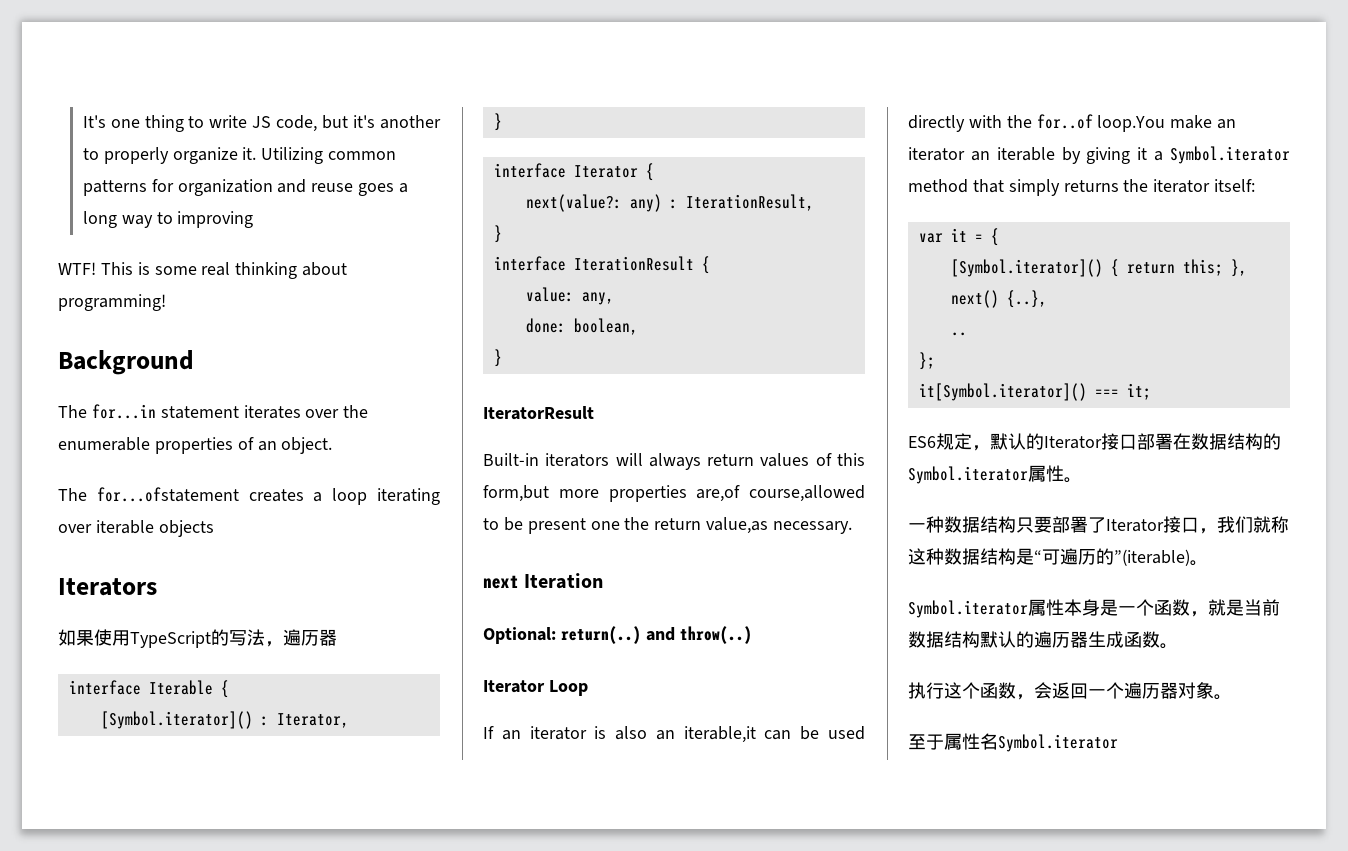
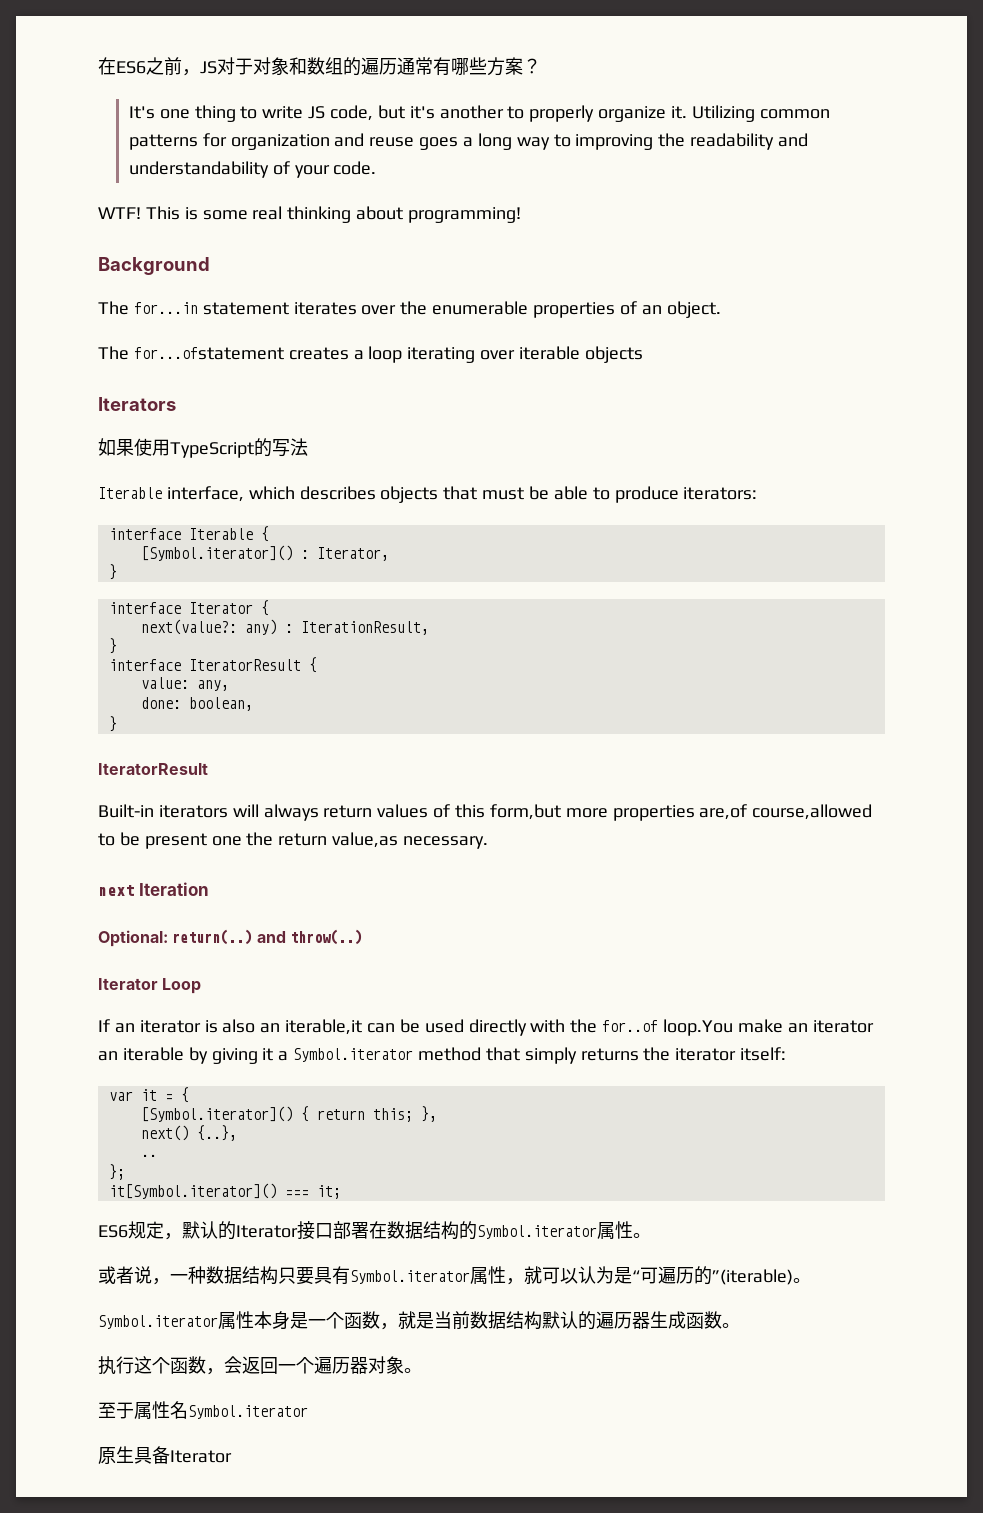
+ 在ES6之前，JS对于对象和数组的遍历通常有哪些方案？
- Utilizing common patterns for organization and reuse goes a long way to improving
+ Utilizing common patterns for organization and reuse goes a long way to improving the readability and understandability of your code.
- 如果使用TypeScript的写法，遍历器
+ 如果使用TypeScript的写法
+ Iterable interface, which describes objects that must be able to produce iterators:
- interface IterationResult {
+ interface IteratorResult {
- 一种数据结构只要部署了Iterator接口，我们就称这种数据结构是“可遍历的”(iterable)。
+ 或者说，一种数据结构只要具有Symbol.iterator属性，就可以认为是“可遍历的”(iterable)。
+ 原生具备Iterator

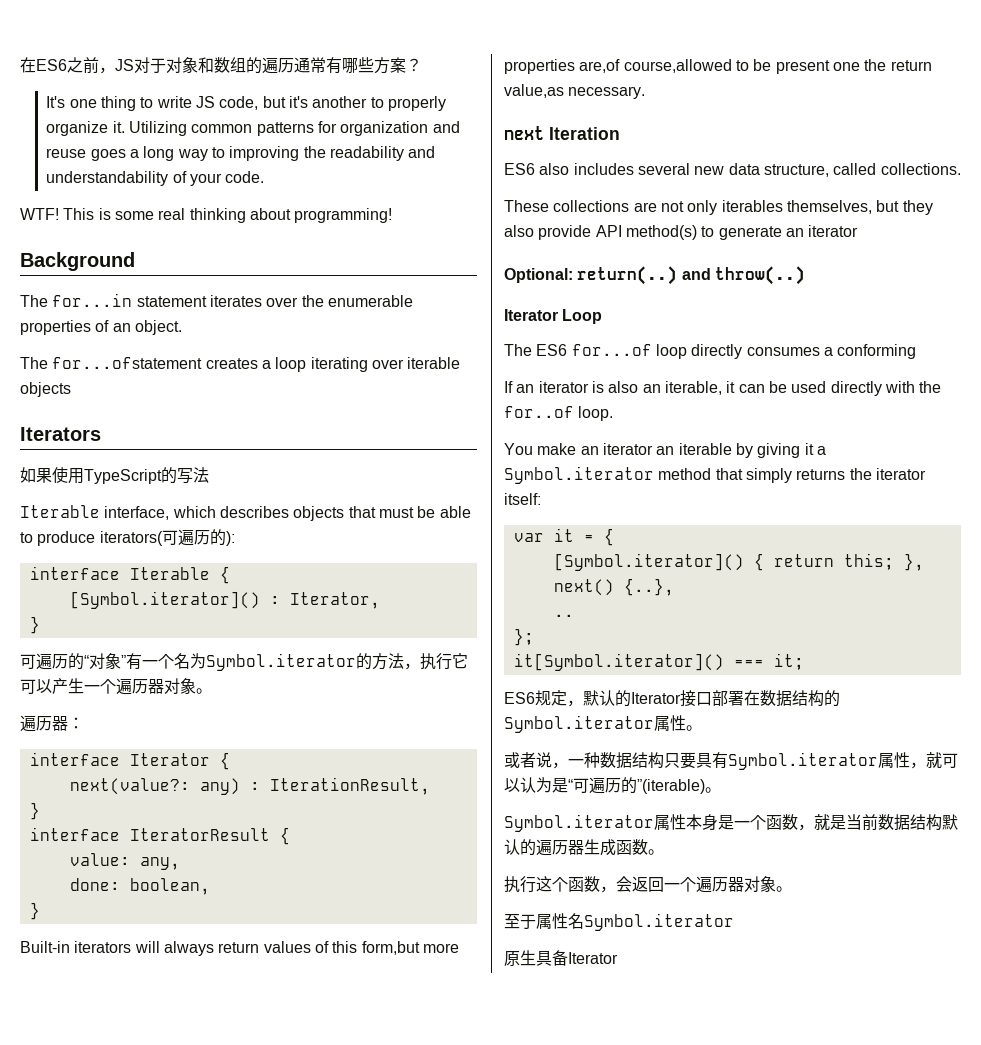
- Iterable interface, which describes objects that must be able to produce iterators:
+ Iterable interface, which describes objects that must be able to produce iterators(可遍历的):
+ 可遍历的“对象”有一个名为Symbol.iterator的方法，执行它可以产生一个遍历器对象。
+ 遍历器：
  done: boolean,
  }
- IteratorResult
+ ES6 also includes several new data structure, called collections.
+ These collections are not only iterables themselves, but they also provide API method(s) to generate an iterator
+ The ES6 for...of loop directly consumes a conforming
- If an iterator is also an iterable,it can be used directly with the for..of loop.You make an iterator an iterable by giving it a Symbol.iterator method that simply returns the iterator itself:
+ If an iterator is also an iterable, it can be used directly with the for..of loop.
+ You make an iterator an iterable by giving it a Symbol.iterator method that simply returns the iterator itself:

